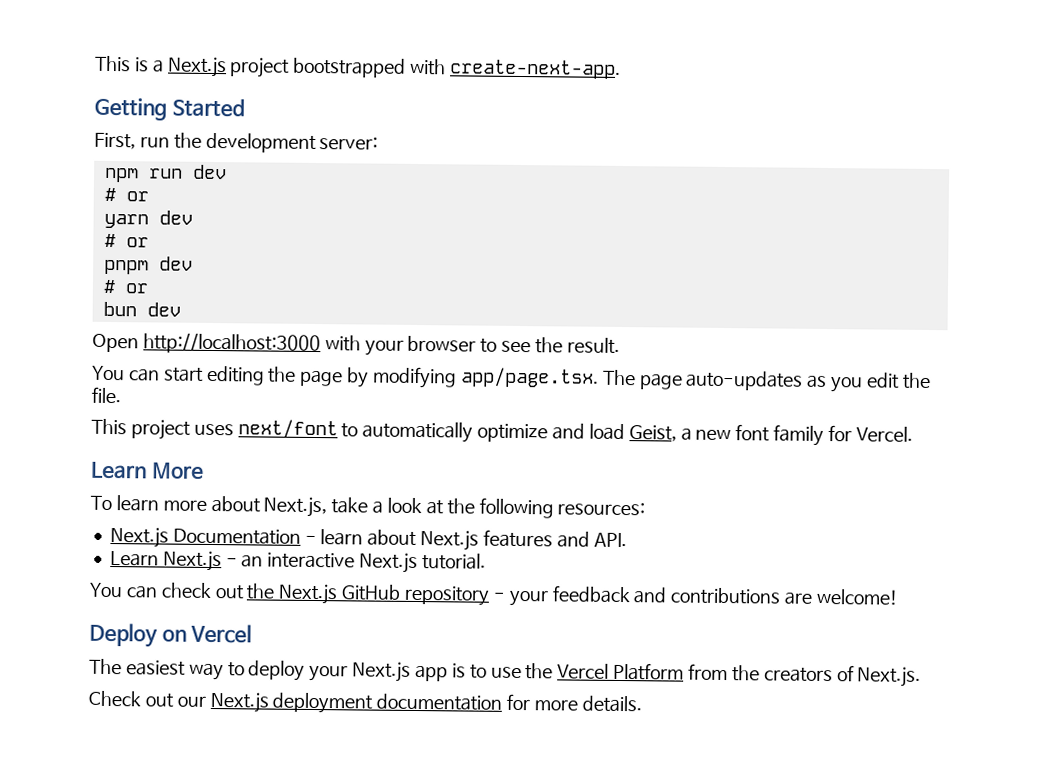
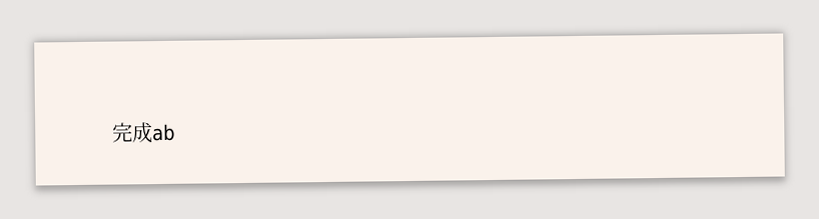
- This is a Next.js project bootstrapped with create-next-app.
- Getting Started
- First, run the development server:
- npm run dev
- # or
- yarn dev
- # or
- pnpm dev
- # or
- bun dev
- Open http://localhost:3000 with your browser to see the result.
- You can start editing the page by modifying app/page.tsx. The page auto-updates as you edit the file.
- This project uses next/font to automatically optimize and load Geist, a new font family for Vercel.
- Learn More
- To learn more about Next.js, take a look at the following resources:
- Next.js Documentation - learn about Next.js features and API.
- Learn Next.js - an interactive Next.js tutorial.
- You can check out the Next.js GitHub repository - your feedback and contributions are welcome!
- Deploy on Vercel
- The easiest way to deploy your Next.js app is to use the Vercel Platform from the creators of Next.js.
- Check out our Next.js deployment documentation for more details.
+ 完成ab

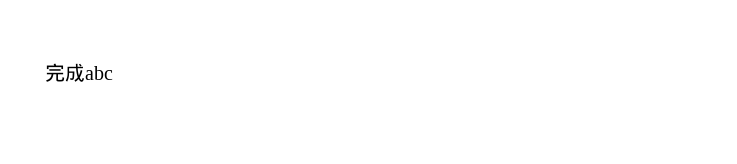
- 完成ab
+ 完成abc

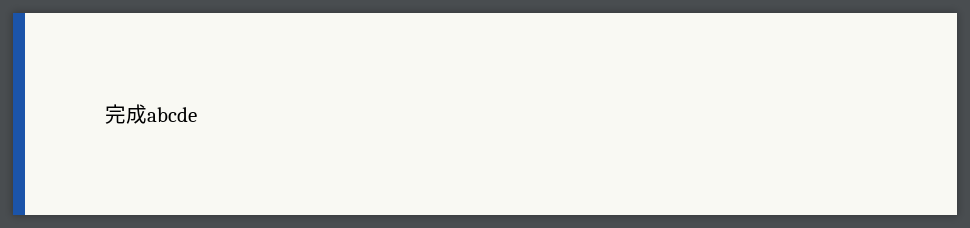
- 完成abc
+ 完成abcde

